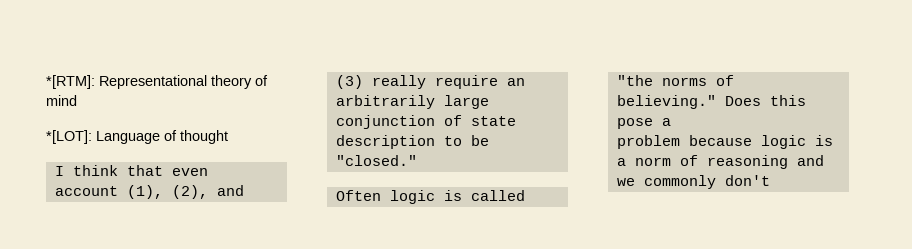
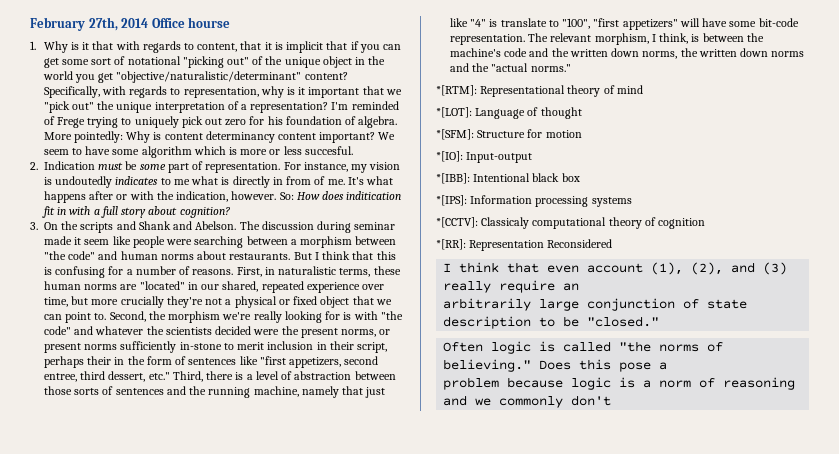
+ February 27th, 2014 Office hourse
+ 1. Why is it that with regards to content, that it is implicit that if you can get some sort of notational "picking out" of the unique object in the world you get "objective/naturalistic/determinant" content? Specifically, with regards to representation, why is it important that we "pick out" the unique interpretation of a representation? I'm reminded of Frege trying to uniquely pick out zero for his foundation of algebra. More pointedly: Why is content determinancy content important? We seem to have some algorithm which is more or less succesful.
+ 2. Indication must be some part of representation. For instance, my vision is undoutedly indicates to me what is directly in from of me. It's what happens after or with the indication, however. So: How does inditication fit in with a full story about cognition?
+ 3. On the scripts and Shank and Abelson. The discussion during seminar made it seem like people were searching between a morphism between "the code" and human norms about restaurants. But I think that this is confusing for a number of reasons. First, in naturalistic terms, these human norms are "located" in our shared, repeated experience over time, but more crucially they're not a physical or fixed object that we can point to. Second, the morphism we're really looking for is with "the code" and whatever the scientists decided were the present norms, or present norms sufficiently in-stone to merit inclusion in their script, perhaps their in the form of sentences like "first appetizers, second entree, third dessert, etc." Third, there is a level of abstraction between those sorts of sentences and the running machine, namely that just like "4" is translate to "100", "first appetizers" will have some bit-code representation. The relevant morphism, I think, is between the machine's code and the written down norms, the written down norms and the "actual norms."
+ *[SFM]: Structure for motion
+ *[IO]: Input-output
+ *[IBB]: Intentional black box
+ *[IPS]: Information processing systems
+ *[CCTV]: Classicaly computational theory of cognition
+ *[RR]: Representation Reconsidered

